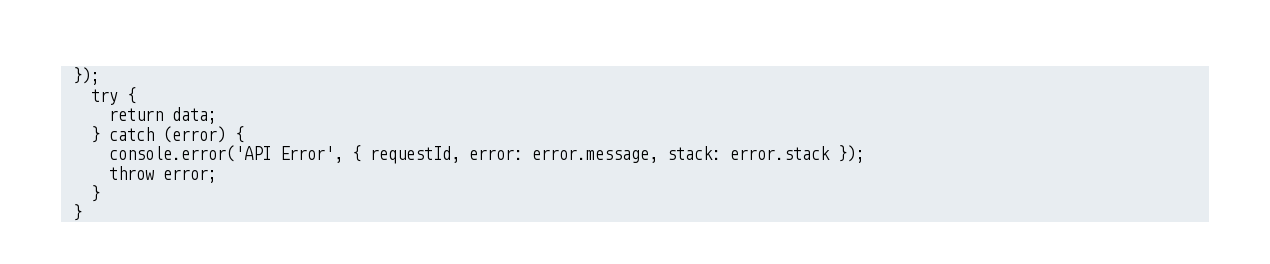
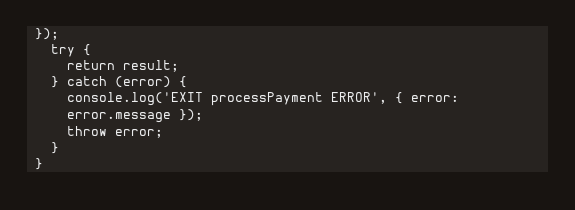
- return data;
+ return result;
- console.error('API Error', { requestId, error: error.message, stack: error.stack });
+ console.log('EXIT processPayment ERROR', { error: error.message });

